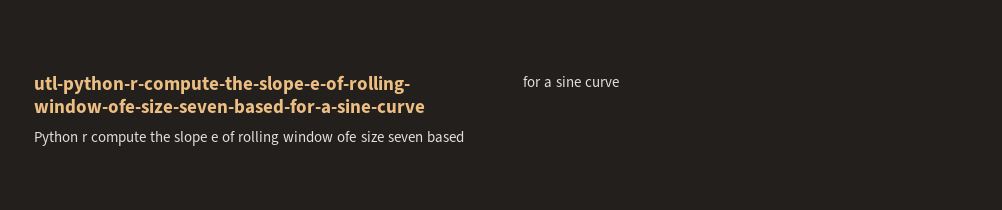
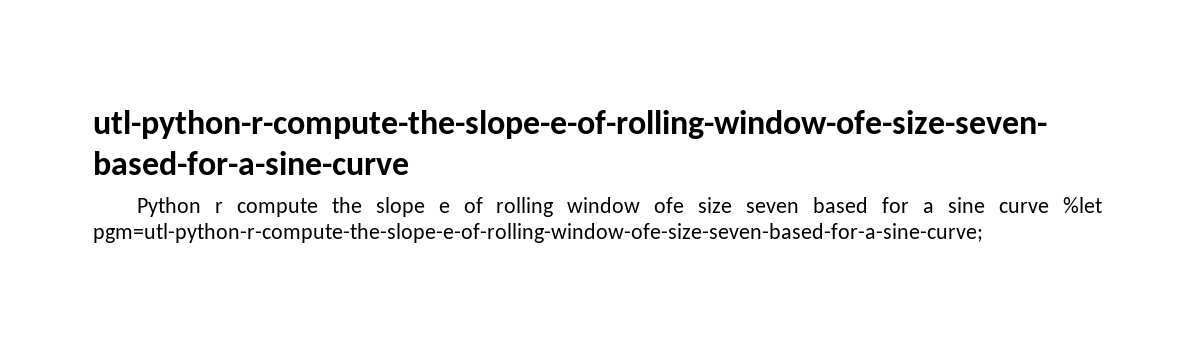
- Python r compute the slope e of rolling window ofe size seven based for a sine curve
+ Python r compute the slope e of rolling window ofe size seven based for a sine curve %let pgm=utl-python-r-compute-the-slope-e-of-rolling-window-ofe-size-seven-based-for-a-sine-curve;

